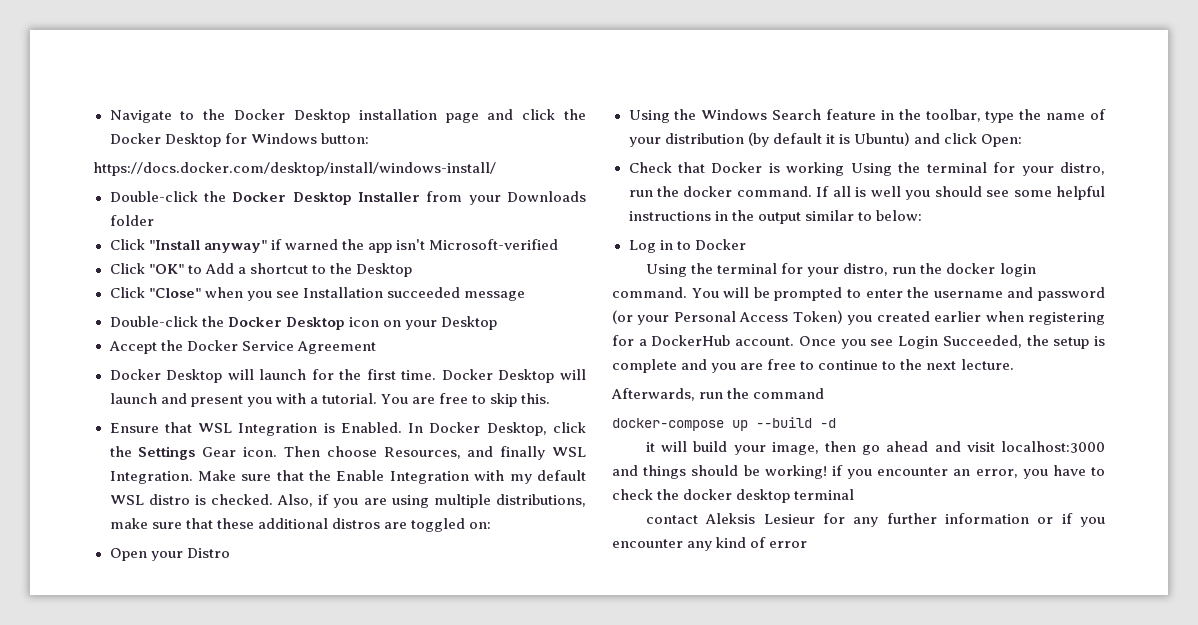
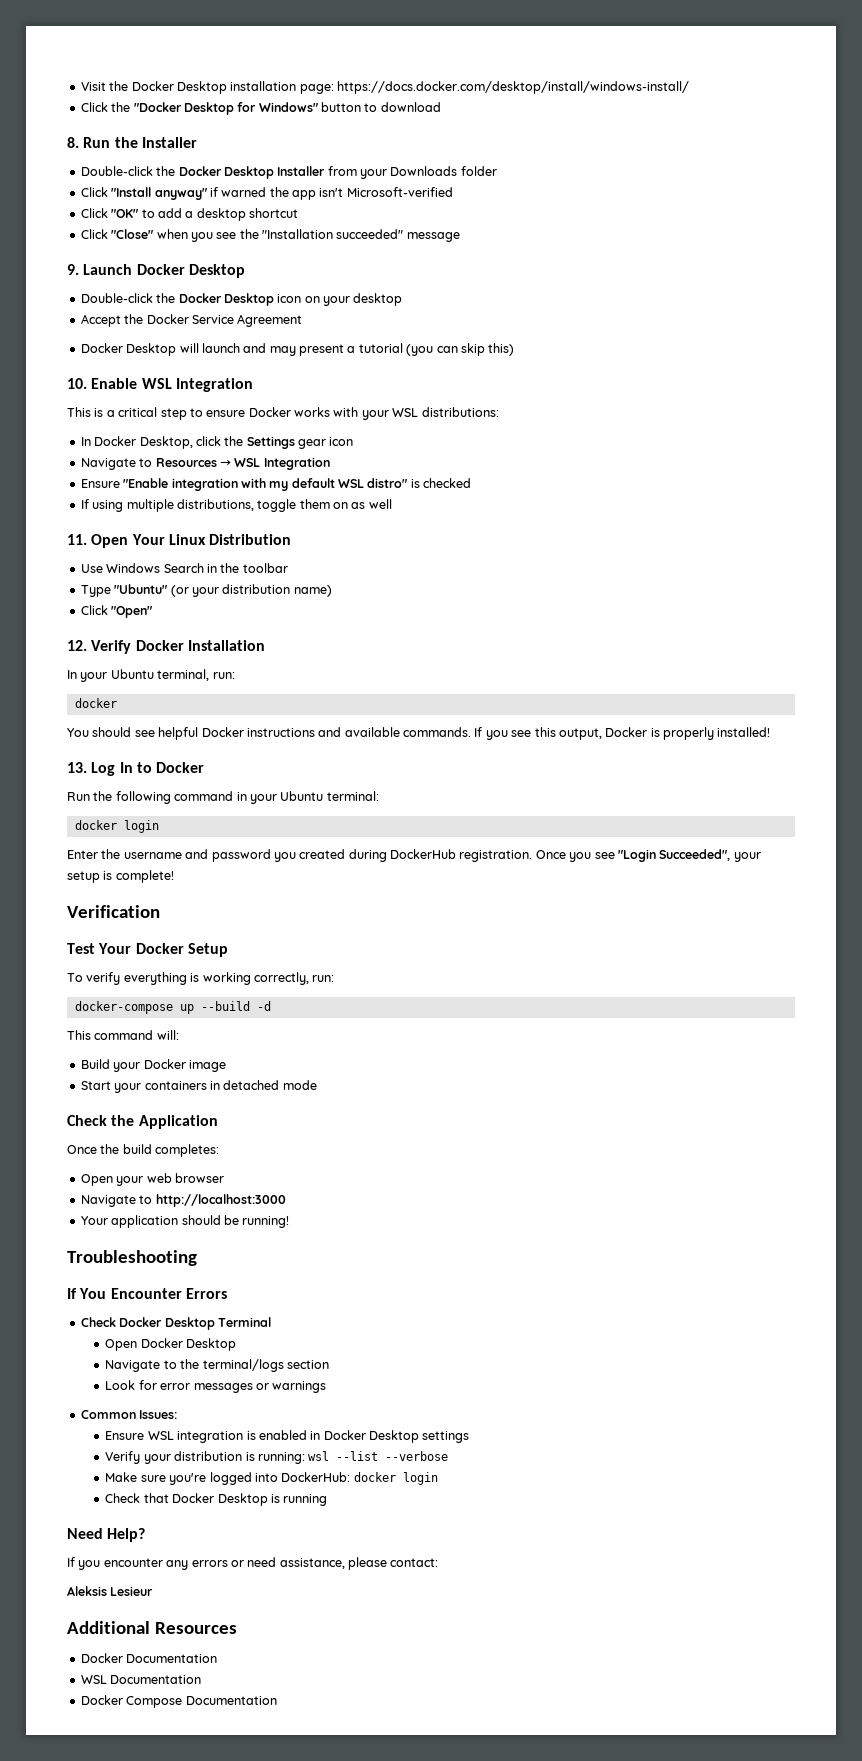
- Navigate to the Docker Desktop installation page and click the Docker Desktop for Windows button:
- https://docs.docker.com/desktop/install/windows-install/
+ Visit the Docker Desktop installation page: https://docs.docker.com/desktop/install/windows-install/
+ Click the "Docker Desktop for Windows" button to download
+ 8. Run the Installer
- Click "OK" to Add a shortcut to the Desktop
+ Click "OK" to add a desktop shortcut
- Click "Close" when you see Installation succeeded message
+ Click "Close" when you see the "Installation succeeded" message
+ 9. Launch Docker Desktop
- Double-click the Docker Desktop icon on your Desktop
+ Double-click the Docker Desktop icon on your desktop
- Docker Desktop will launch for the first time. Docker Desktop will launch and present you with a tutorial. You are free to skip this.
- Ensure that WSL Integration is Enabled. In Docker Desktop, click the Settings Gear icon. Then choose Resources, and finally WSL Integration. Make sure that the Enable Integration with my default WSL distro is checked. Also, if you are using multiple distributions, make sure that these additional distros are toggled on:
- Open your Distro
- Using the Windows Search feature in the toolbar, type the name of your distribution (by default it is Ubuntu) and click Open:
- Check that Docker is working Using the terminal for your distro, run the docker command. If all is well you should see some helpful instructions in the output similar to below:
- Log in to Docker
- Using the terminal for your distro, run the docker login command. You will be prompted to enter the username and password (or your Personal Access Token) you created earlier when registering for a DockerHub account. Once you see Login Succeeded, the setup is complete and you are free to continue to the next lecture.
- Afterwards, run the command
+ Docker Desktop will launch and may present a tutorial (you can skip this)
+ 10. Enable WSL Integration
+ This is a critical step to ensure Docker works with your WSL distributions:
+ In Docker Desktop, click the Settings gear icon
+ Navigate to Resources → WSL Integration
+ Ensure "Enable integration with my default WSL distro" is checked
+ If using multiple distributions, toggle them on as well
+ 11. Open Your Linux Distribution
+ Use Windows Search in the toolbar
+ Type "Ubuntu" (or your distribution name)
+ Click "Open"
+ 12. Verify Docker Installation
+ In your Ubuntu terminal, run:
+ docker
+ You should see helpful Docker instructions and available commands. If you see this output, Docker is properly installed!
+ 13. Log In to Docker
+ Run the following command in your Ubuntu terminal:
+ docker login
+ Enter the username and password you created during DockerHub registration. Once you see "Login Succeeded", your setup is complete!
+ Verification
+ Test Your Docker Setup
+ To verify everything is working correctly, run:
  docker-compose up --build -d
- it will build your image, then go ahead and visit localhost:3000 and things should be working! if you encounter an error, you have to check the docker desktop terminal
- contact Aleksis Lesieur for any further information or if you encounter any kind of error
+ This command will:
+ Build your Docker image
+ Start your containers in detached mode
+ Check the Application
+ Once the build completes:
+ Open your web browser
+ Navigate to http://localhost:3000
+ Your application should be running!
+ Troubleshooting
+ If You Encounter Errors
+ Check Docker Desktop Terminal
+ Open Docker Desktop
+ Navigate to the terminal/logs section
+ Look for error messages or warnings
+ Common Issues:
+ Ensure WSL integration is enabled in Docker Desktop settings
+ Verify your distribution is running: wsl --list --verbose
+ Make sure you're logged into DockerHub: docker login
+ Check that Docker Desktop is running
+ Need Help?
+ If you encounter any errors or need assistance, please contact:
+ Aleksis Lesieur
+ Additional Resources
+ Docker Documentation
+ WSL Documentation
+ Docker Compose Documentation

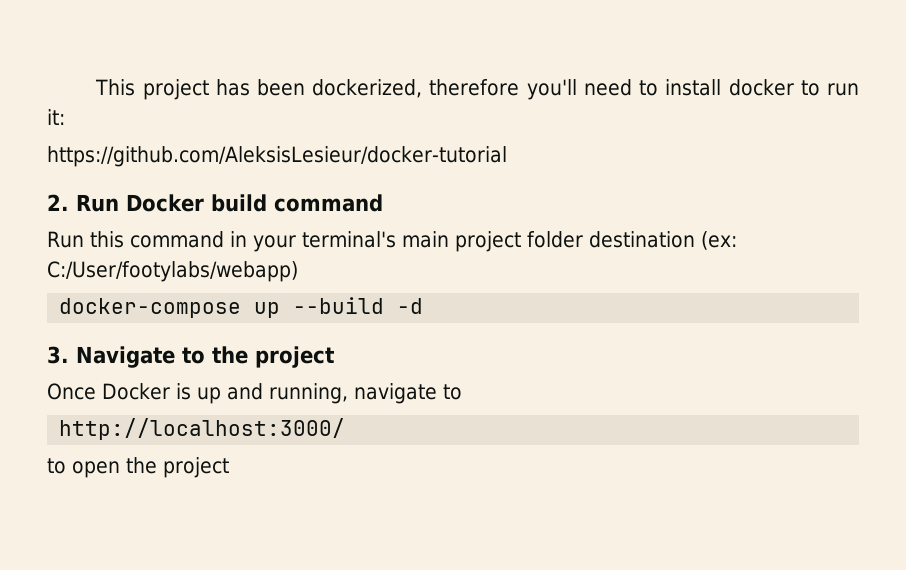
- Visit the Docker Desktop installation page: https://docs.docker.com/desktop/install/windows-install/
- Click the "Docker Desktop for Windows" button to download
- 8. Run the Installer
- Double-click the Docker Desktop Installer from your Downloads folder
- Click "Install anyway" if warned the app isn't Microsoft-verified
- Click "OK" to add a desktop shortcut
- Click "Close" when you see the "Installation succeeded" message
- 9. Launch Docker Desktop
- Double-click the Docker Desktop icon on your desktop
- Accept the Docker Service Agreement
- Docker Desktop will launch and may present a tutorial (you can skip this)
- 10. Enable WSL Integration
- This is a critical step to ensure Docker works with your WSL distributions:
- In Docker Desktop, click the Settings gear icon
- Navigate to Resources → WSL Integration
- Ensure "Enable integration with my default WSL distro" is checked
- If using multiple distributions, toggle them on as well
- 11. Open Your Linux Distribution
- Use Windows Search in the toolbar
- Type "Ubuntu" (or your distribution name)
- Click "Open"
- 12. Verify Docker Installation
- In your Ubuntu terminal, run:
- docker
- You should see helpful Docker instructions and available commands. If you see this output, Docker is properly installed!
- 13. Log In to Docker
- Run the following command in your Ubuntu terminal:
- docker login
- Enter the username and password you created during DockerHub registration. Once you see "Login Succeeded", your setup is complete!
- Verification
- Test Your Docker Setup
- To verify everything is working correctly, run:
+ This project has been dockerized, therefore you'll need to install docker to run it:
+ https://github.com/AleksisLesieur/docker-tutorial
+ 2. Run Docker build command
+ Run this command in your terminal's main project folder destination (ex: C:/User/footylabs/webapp)
  docker-compose up --build -d
- This command will:
- Build your Docker image
- Start your containers in detached mode
- Check the Application
- Once the build completes:
- Open your web browser
- Navigate to http://localhost:3000
- Your application should be running!
- Troubleshooting
- If You Encounter Errors
- Check Docker Desktop Terminal
- Open Docker Desktop
- Navigate to the terminal/logs section
- Look for error messages or warnings
- Common Issues:
- Ensure WSL integration is enabled in Docker Desktop settings
- Verify your distribution is running: wsl --list --verbose
- Make sure you're logged into DockerHub: docker login
- Check that Docker Desktop is running
- Need Help?
- If you encounter any errors or need assistance, please contact:
- Aleksis Lesieur
- Additional Resources
- Docker Documentation
- WSL Documentation
- Docker Compose Documentation
+ 3. Navigate to the project
+ Once Docker is up and running, navigate to
+ http://localhost:3000/
+ to open the project

